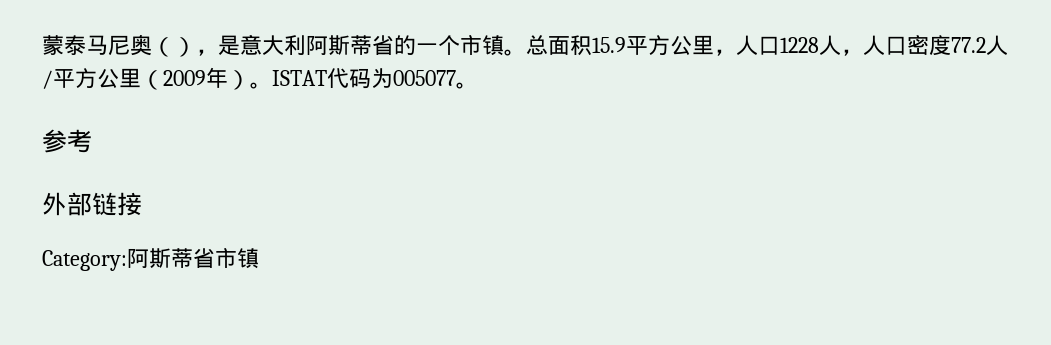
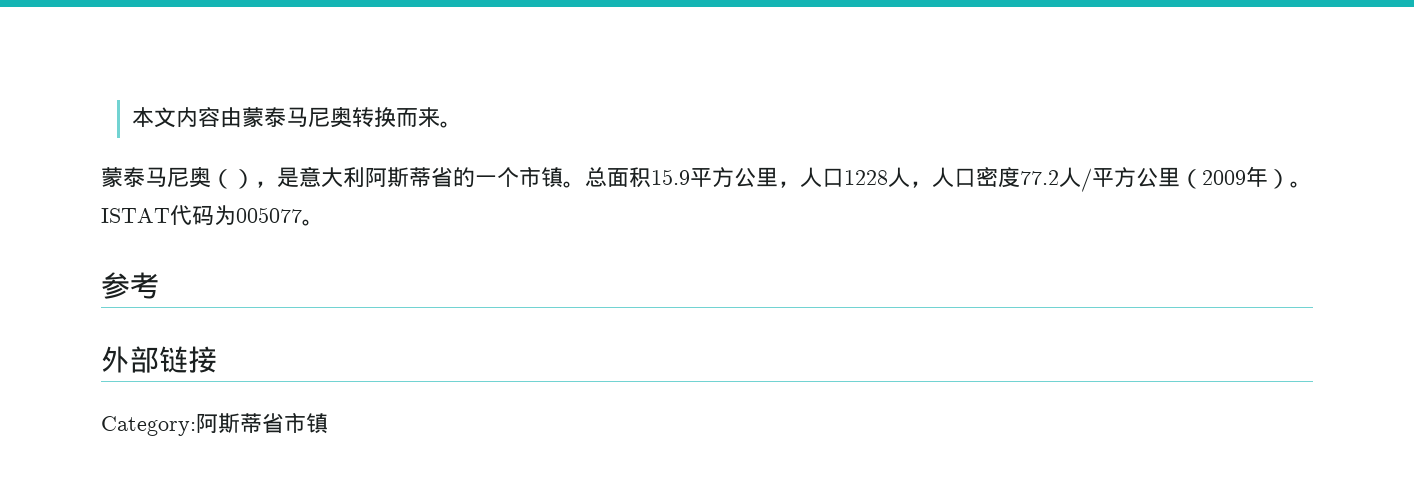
+ 本文内容由蒙泰马尼奥转换而来。

